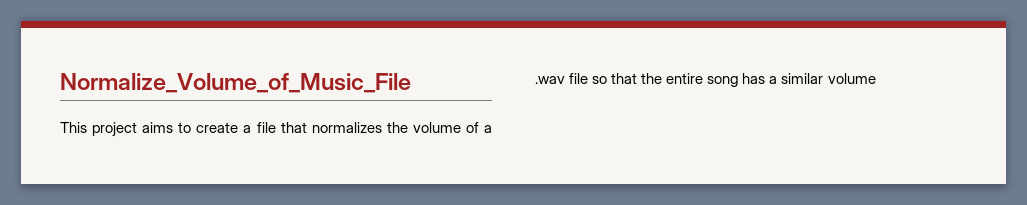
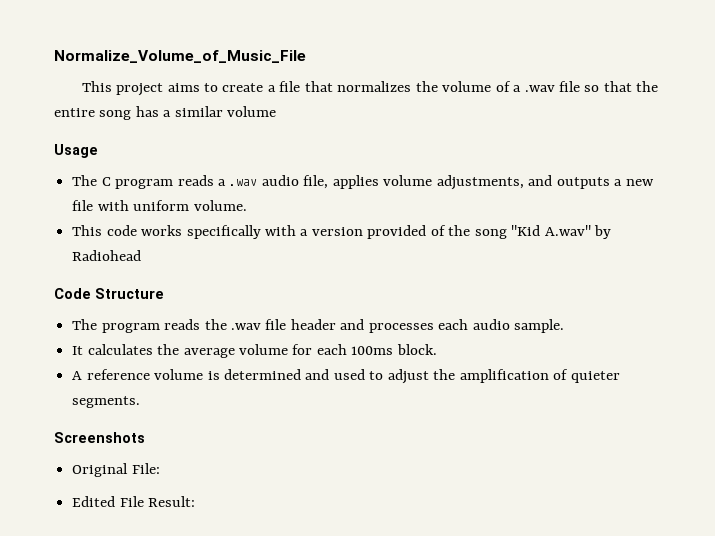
+ Usage
+ The C program reads a .wav audio file, applies volume adjustments, and outputs a new file with uniform volume.
+ This code works specifically with a version provided of the song "Kid A.wav" by Radiohead
+ Code Structure
+ The program reads the .wav file header and processes each audio sample.
+ It calculates the average volume for each 100ms block.
+ A reference volume is determined and used to adjust the amplification of quieter segments.
+ Screenshots
+ Original File:
+ Edited File Result:

